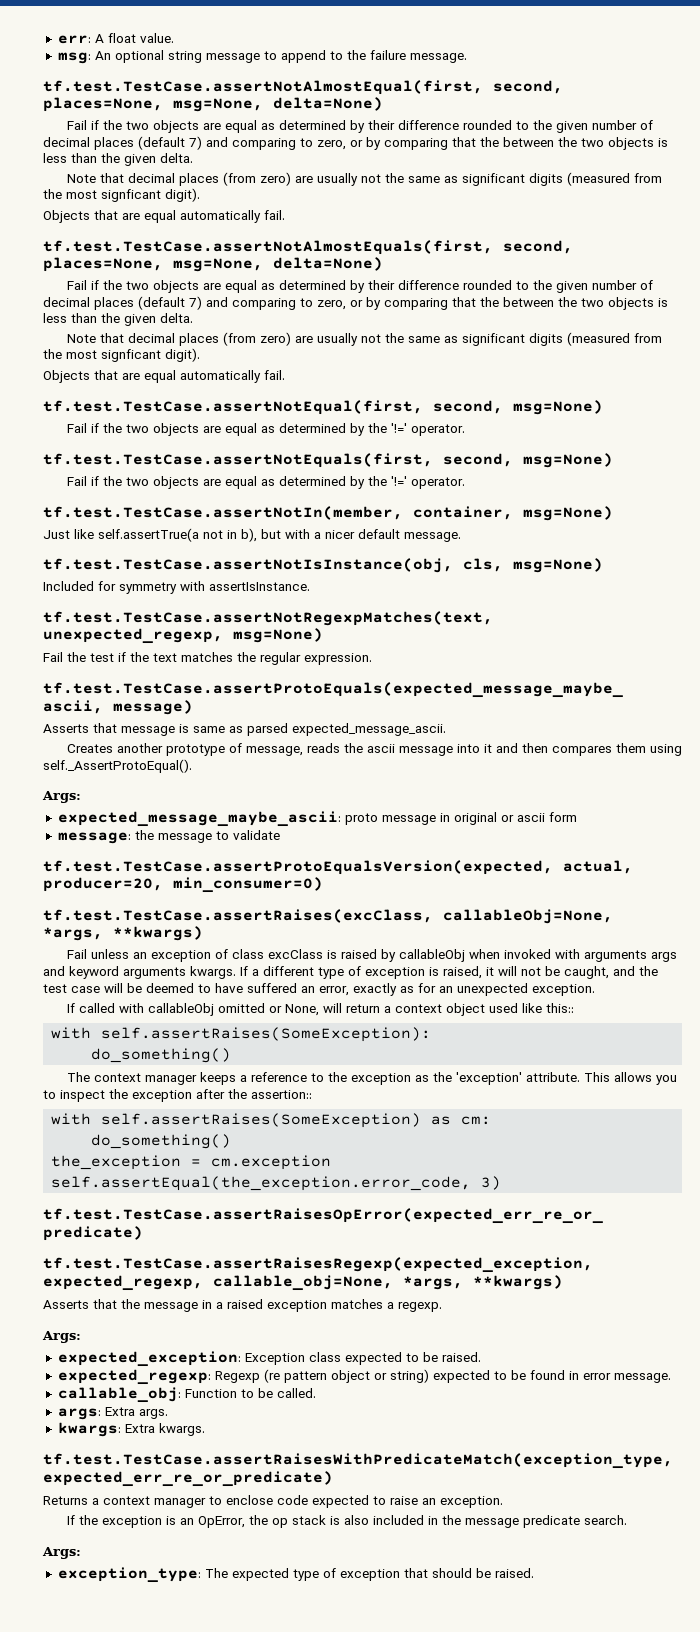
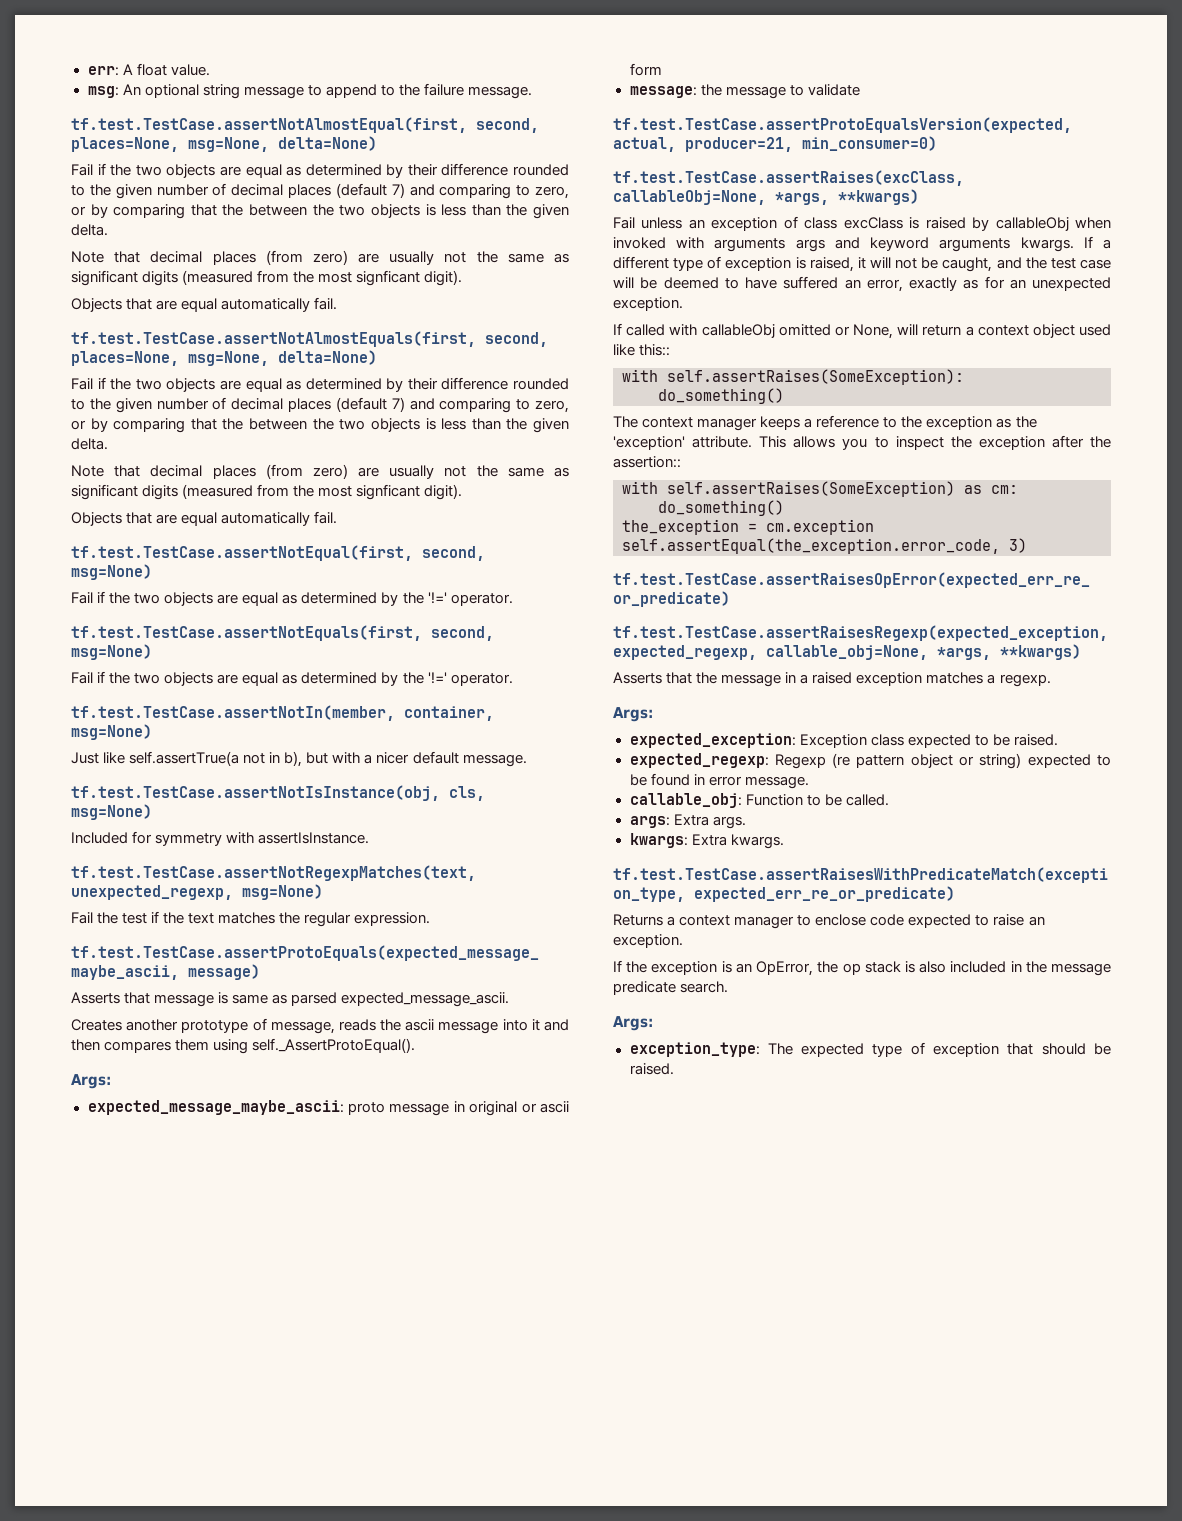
- tf.test.TestCase.assertProtoEqualsVersion(expected, actual, producer=20, min_consumer=0)
+ tf.test.TestCase.assertProtoEqualsVersion(expected, actual, producer=21, min_consumer=0)

